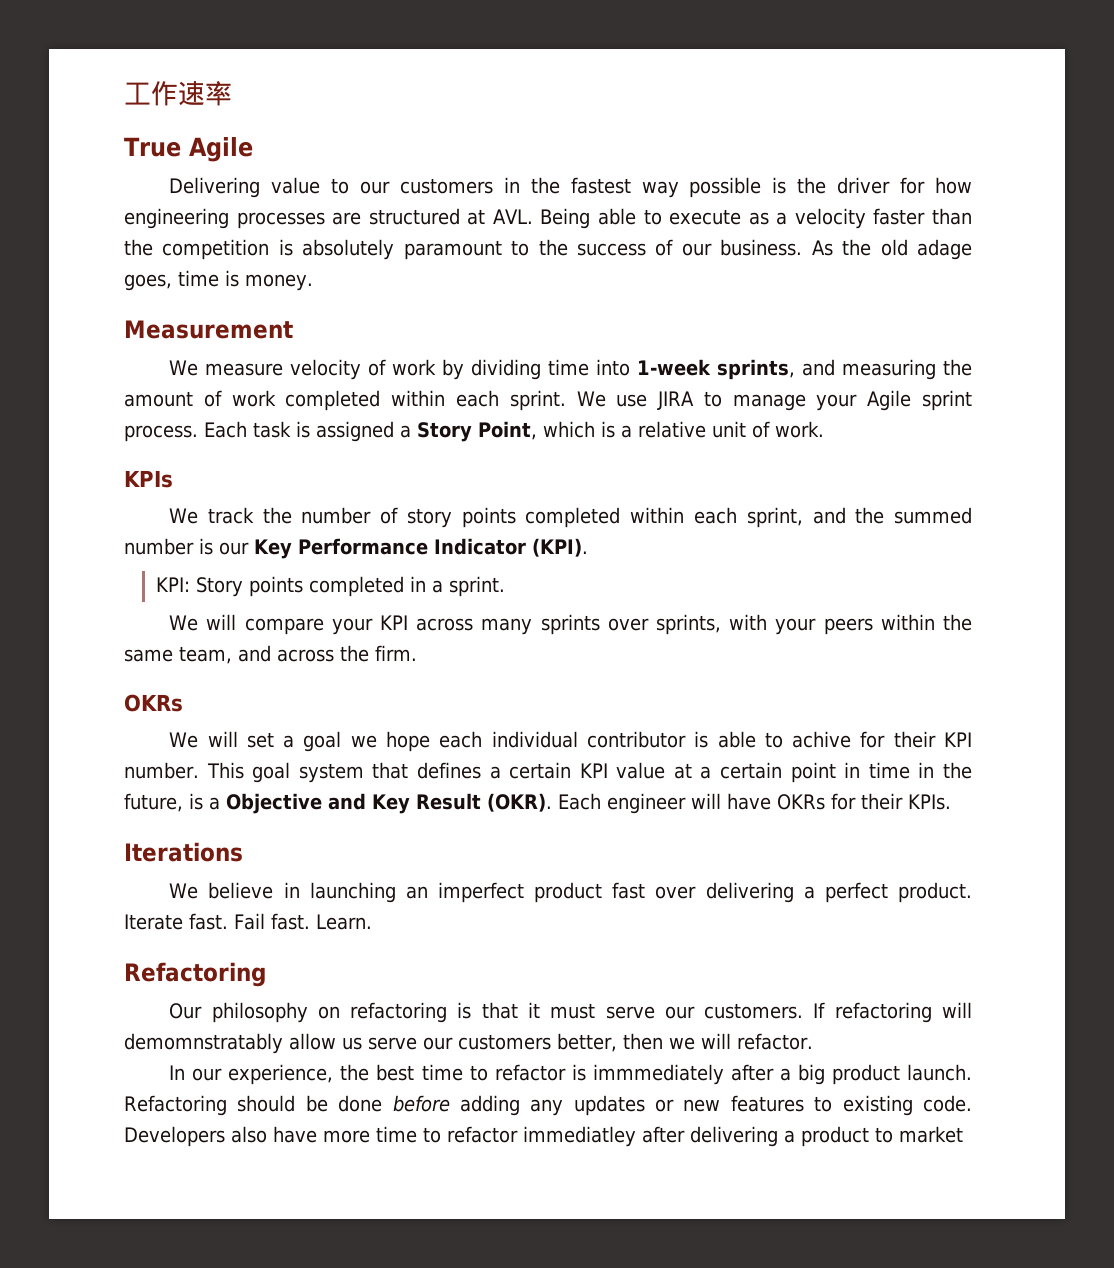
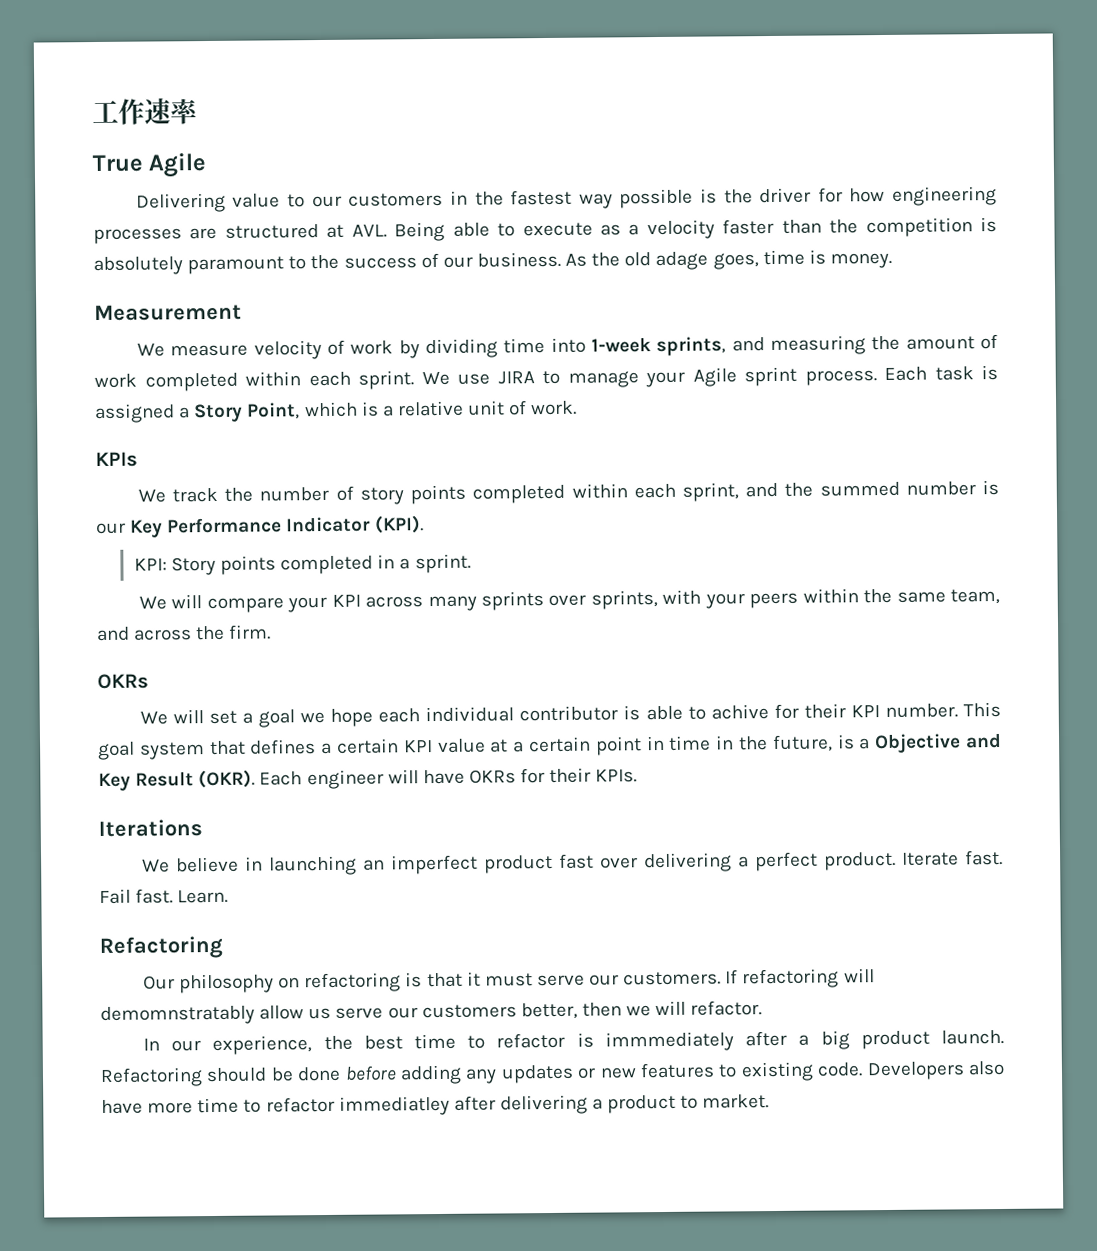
- Developers also have more time to refactor immediatley after delivering a product to market
+ Developers also have more time to refactor immediatley after delivering a product to market.

